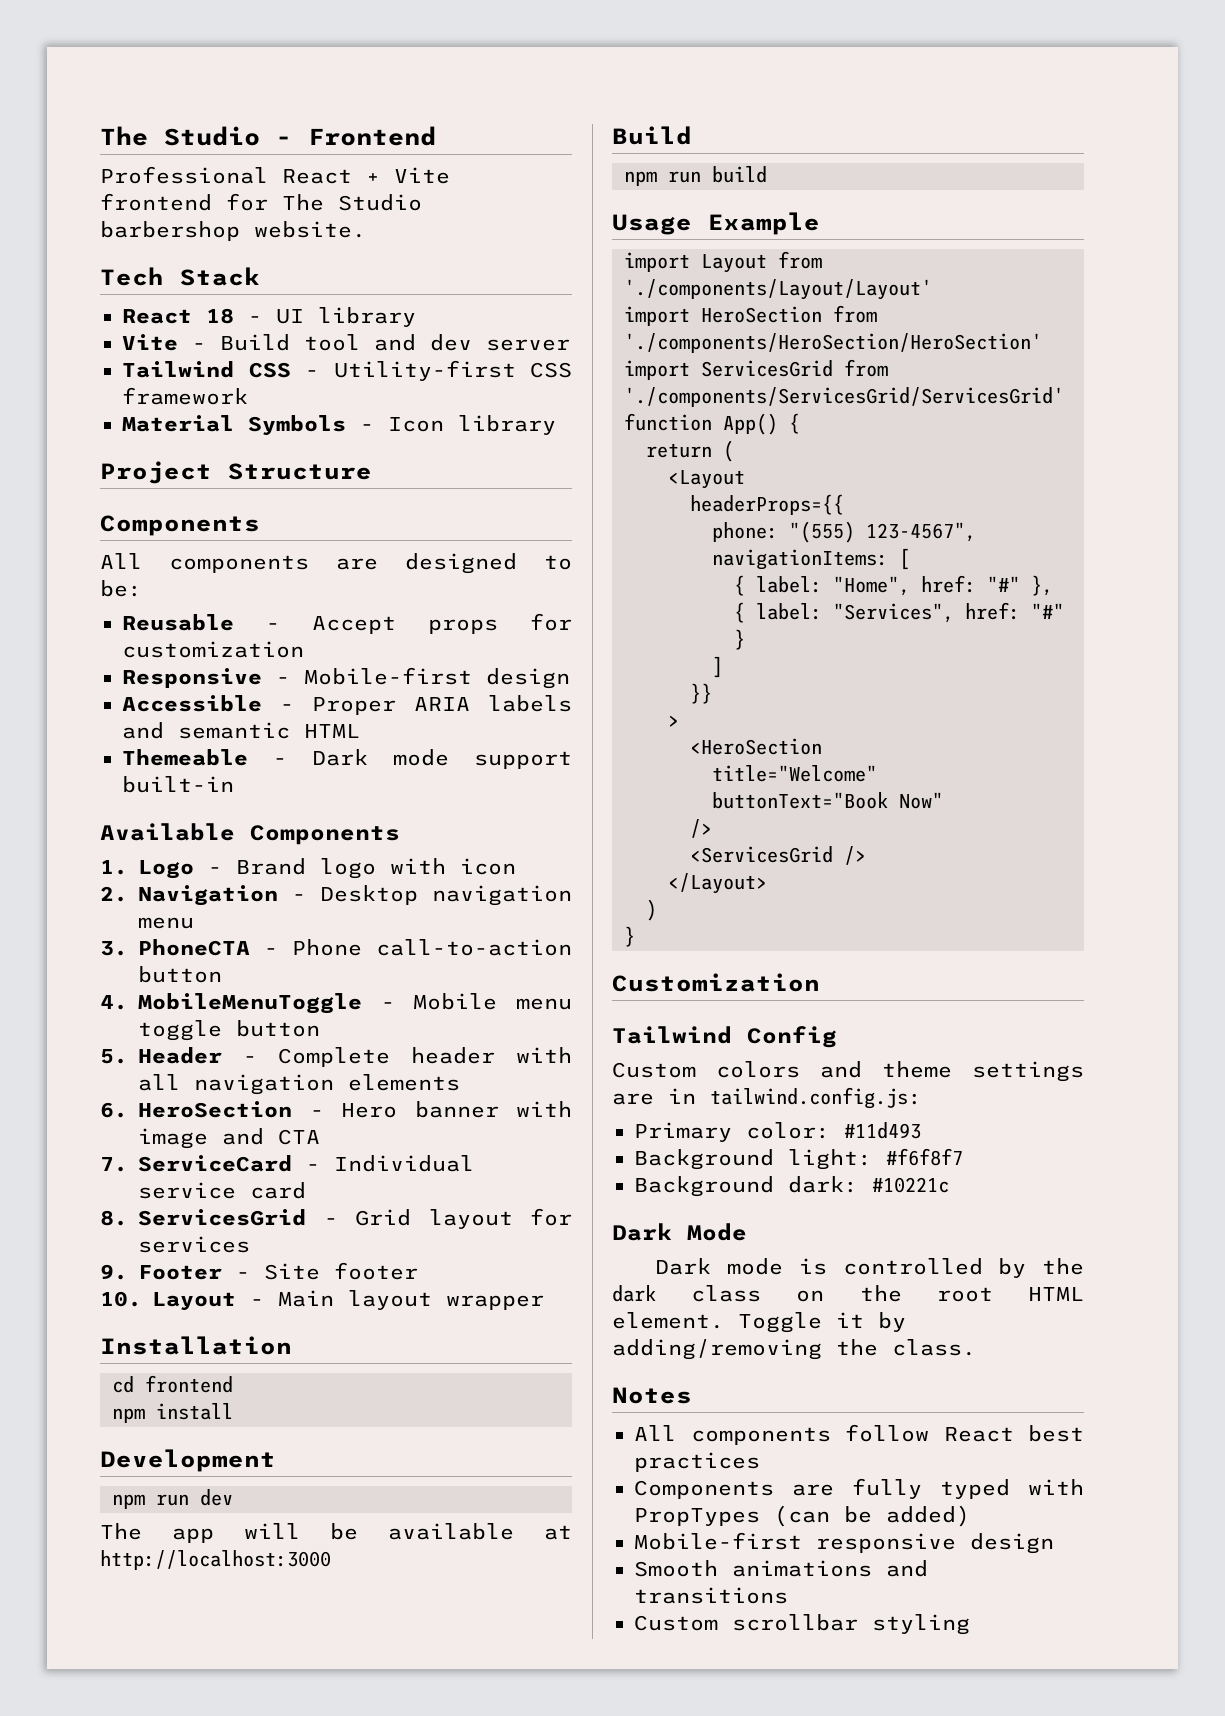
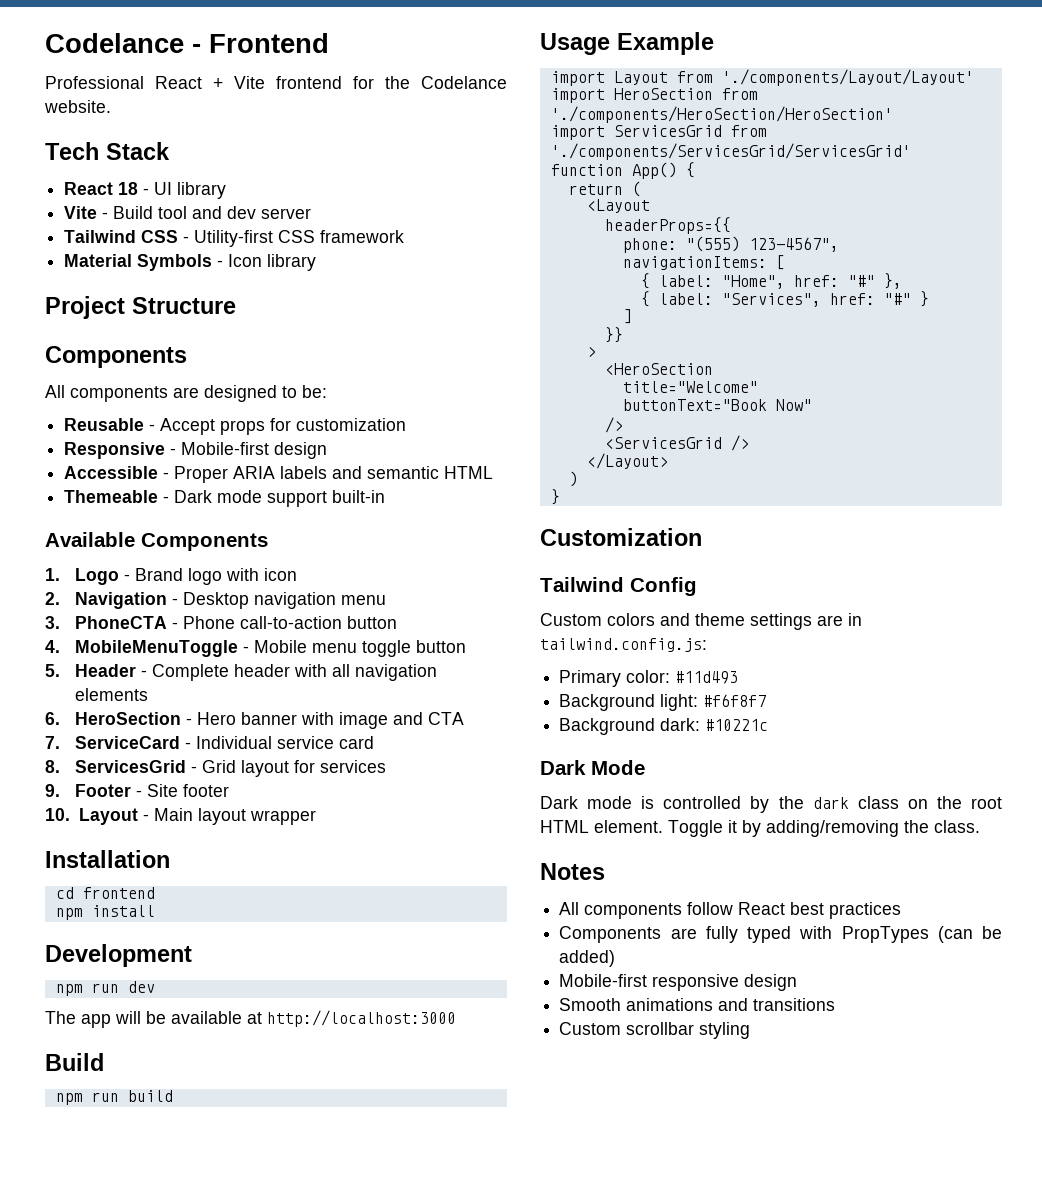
- The Studio - Frontend
+ Codelance - Frontend
- Professional React + Vite frontend for The Studio barbershop website.
+ Professional React + Vite frontend for the Codelance website.

